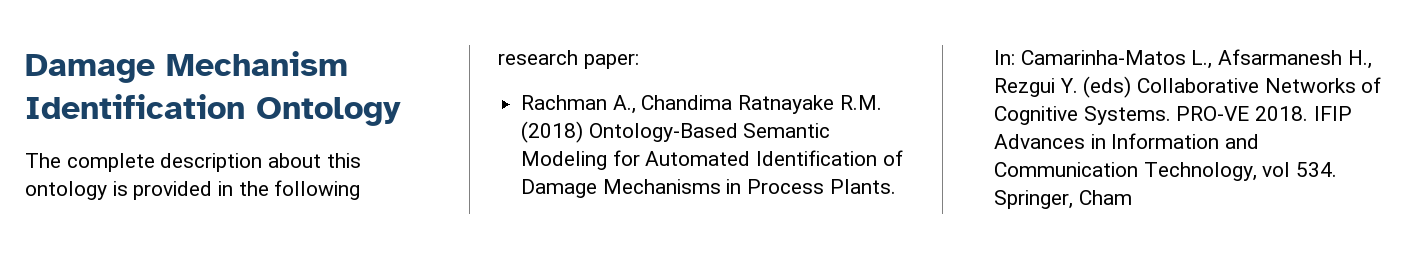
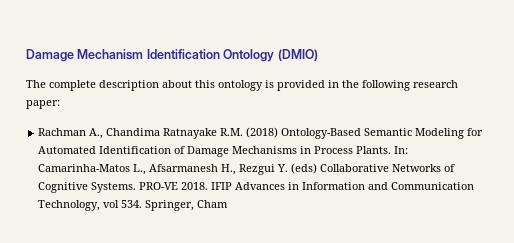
- Damage Mechanism Identification Ontology
+ Damage Mechanism Identification Ontology (DMIO)

